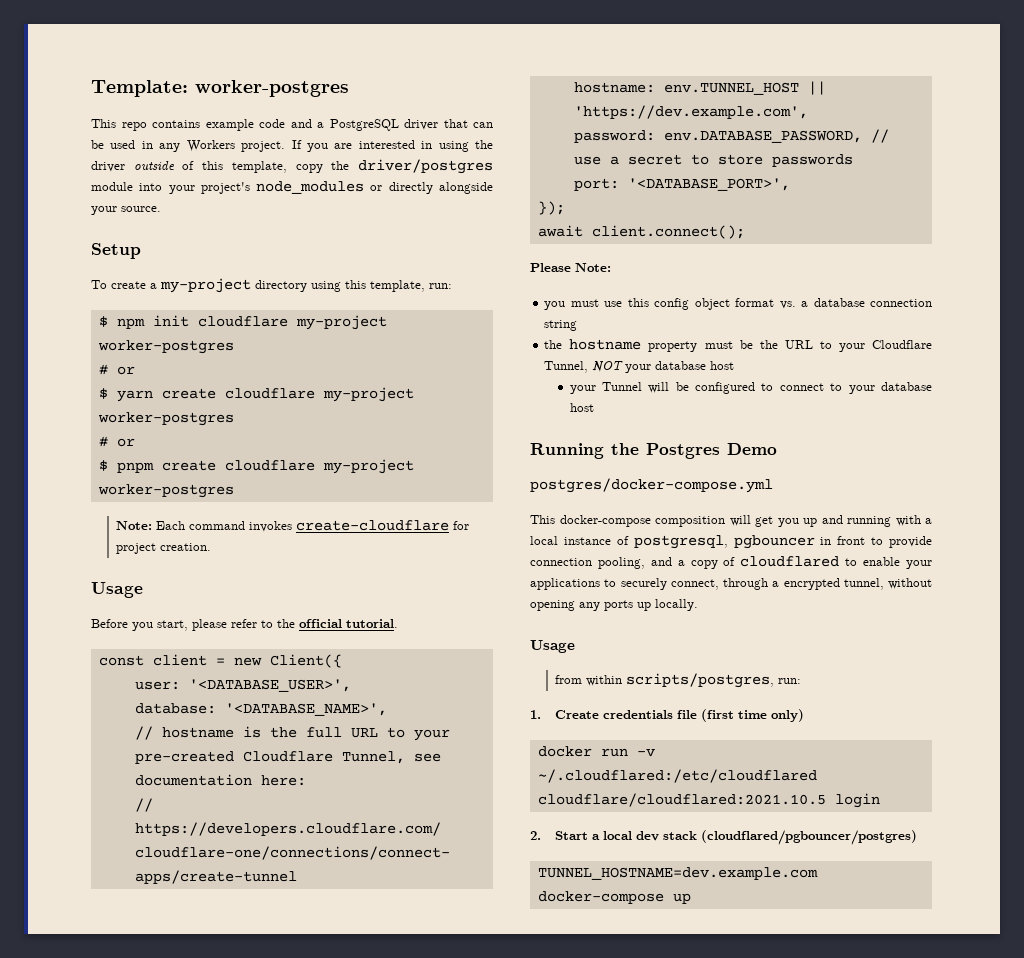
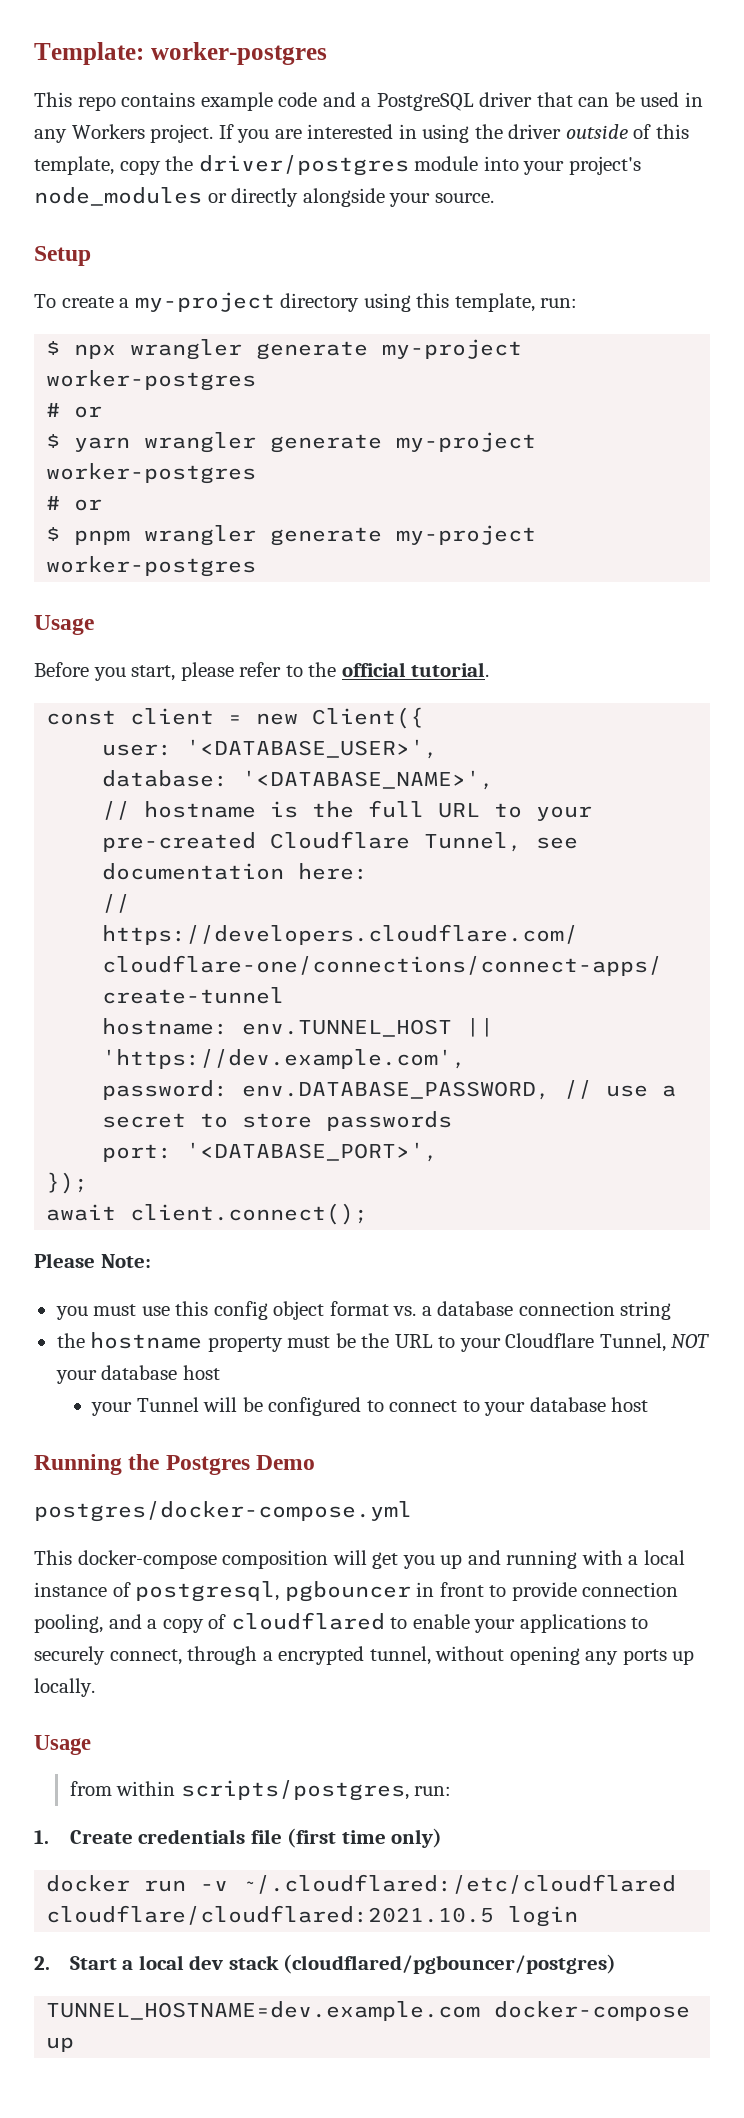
- $ npm init cloudflare my-project worker-postgres
+ $ npx wrangler generate my-project worker-postgres
- $ yarn create cloudflare my-project worker-postgres
+ $ yarn wrangler generate my-project worker-postgres
- $ pnpm create cloudflare my-project worker-postgres
- Note: Each command invokes create-cloudflare for project creation.
+ $ pnpm wrangler generate my-project worker-postgres

